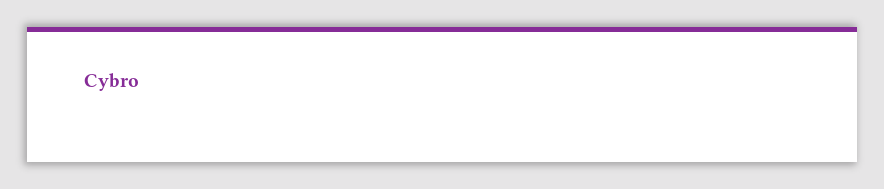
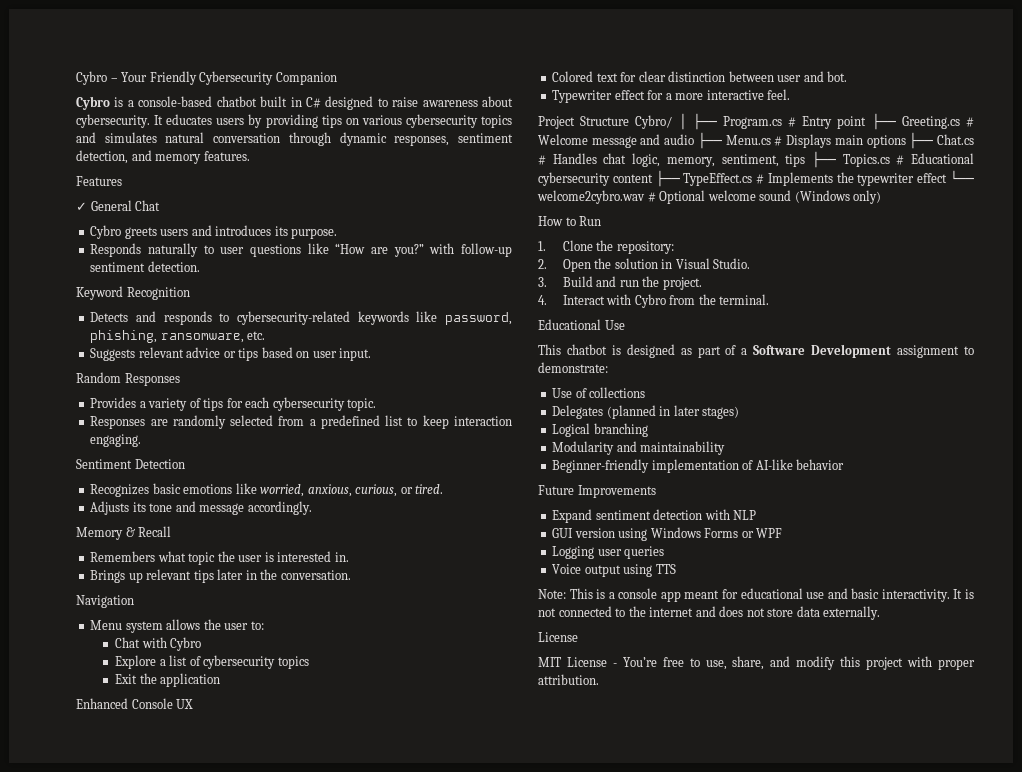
- Cybro
+ Cybro – Your Friendly Cybersecurity Companion
+ Cybro is a console-based chatbot built in C# designed to raise awareness about cybersecurity. It educates users by providing tips on various cybersecurity topics and simulates natural conversation through dynamic responses, sentiment detection, and memory features.
+ Features
+ ✓ General Chat
+ Cybro greets users and introduces its purpose.
+ Responds naturally to user questions like “How are you?” with follow-up sentiment detection.
+ Keyword Recognition
+ Detects and responds to cybersecurity-related keywords like password, phishing, ransomware, etc.
+ Suggests relevant advice or tips based on user input.
+ Random Responses
+ Provides a variety of tips for each cybersecurity topic.
+ Responses are randomly selected from a predefined list to keep interaction engaging.
+ Sentiment Detection
+ Recognizes basic emotions like worried, anxious, curious, or tired.
+ Adjusts its tone and message accordingly.
+ Memory & Recall
+ Remembers what topic the user is interested in.
+ Brings up relevant tips later in the conversation.
+ Navigation
+ Menu system allows the user to:
+ Chat with Cybro
+ Explore a list of cybersecurity topics
+ Exit the application
+ Enhanced Console UX
+ Colored text for clear distinction between user and bot.
+ Typewriter effect for a more interactive feel.
+ Project Structure Cybro/ │ ├── Program.cs # Entry point ├── Greeting.cs # Welcome message and audio ├── Menu.cs # Displays main options ├── Chat.cs # Handles chat logic, memory, sentiment, tips ├── Topics.cs # Educational cybersecurity content ├── TypeEffect.cs # Implements the typewriter effect └── welcome2cybro.wav # Optional welcome sound (Windows only)
+ How to Run
+ 1. Clone the repository:
+ 2. Open the solution in Visual Studio.
+ 3. Build and run the project.
+ 4. Interact with Cybro from the terminal.
+ Educational Use
+ This chatbot is designed as part of a Software Development assignment to demonstrate:
+ Use of collections
+ Delegates (planned in later stages)
+ Logical branching
+ Modularity and maintainability
+ Beginner-friendly implementation of AI-like behavior
+ Future Improvements
+ Expand sentiment detection with NLP
+ GUI version using Windows Forms or WPF
+ Logging user queries
+ Voice output using TTS
+ Note: This is a console app meant for educational use and basic interactivity. It is not connected to the internet and does not store data externally.
+ License
+ MIT License - You’re free to use, share, and modify this project with proper attribution.

